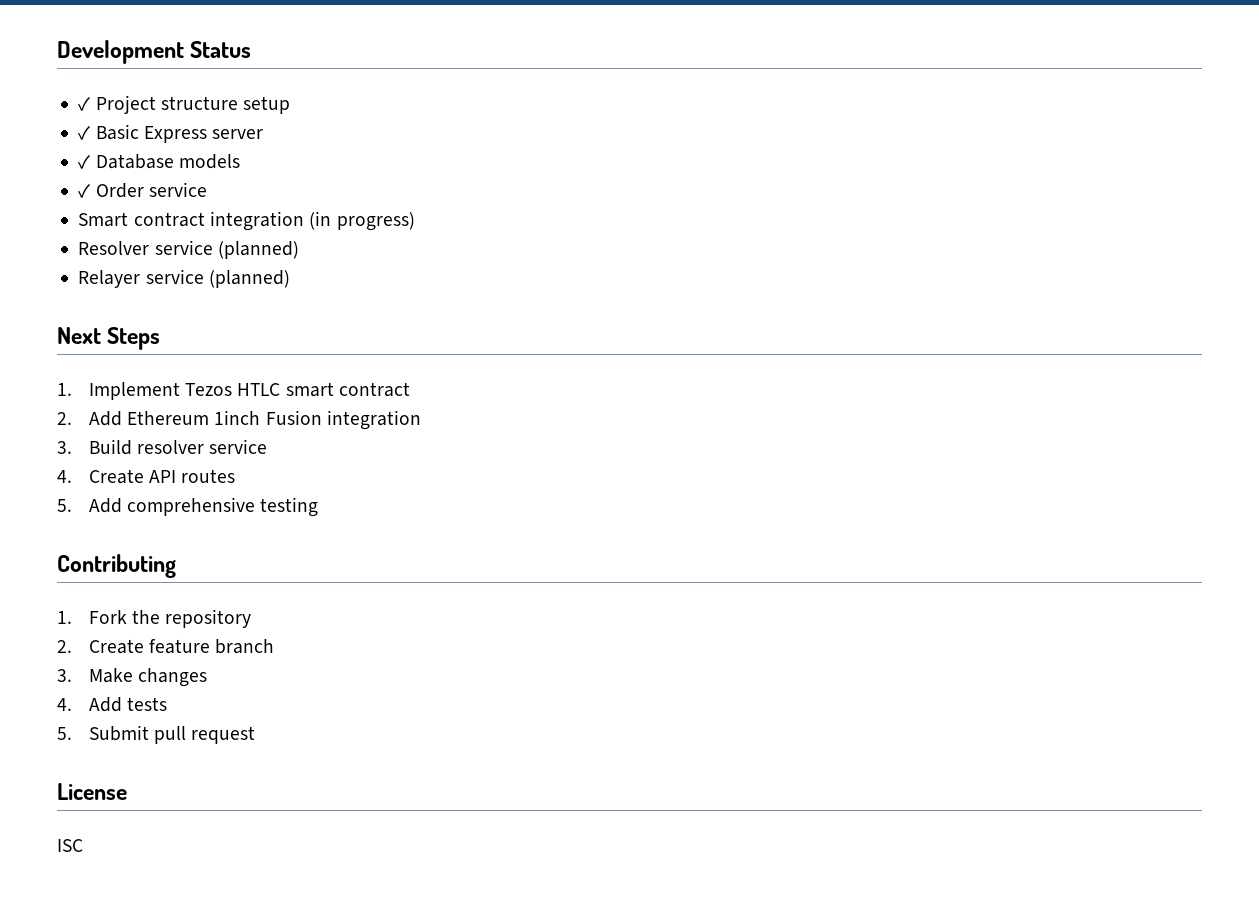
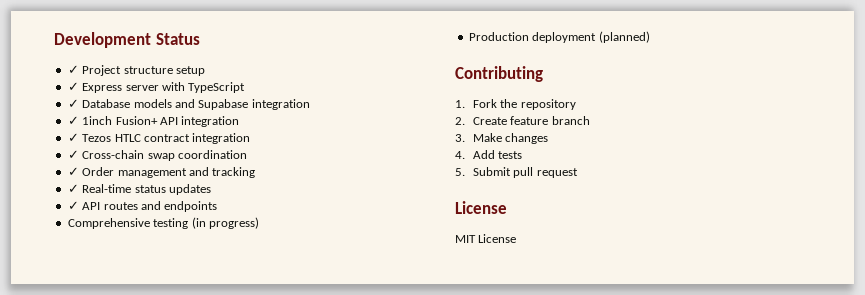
- ✓ Basic Express server
+ ✓ Express server with TypeScript
- ✓ Database models
- ✓ Order service
- Smart contract integration (in progress)
+ ✓ Database models and Supabase integration
+ ✓ 1inch Fusion+ API integration
+ ✓ Tezos HTLC contract integration
+ ✓ Cross-chain swap coordination
+ ✓ Order management and tracking
+ ✓ Real-time status updates
+ ✓ API routes and endpoints
+ Comprehensive testing (in progress)
- Resolver service (planned)
- Relayer service (planned)
- Next Steps
- 1. Implement Tezos HTLC smart contract
- 2. Add Ethereum 1inch Fusion integration
- 3. Build resolver service
- 4. Create API routes
- 5. Add comprehensive testing
+ Production deployment (planned)
- ISC
+ MIT License

